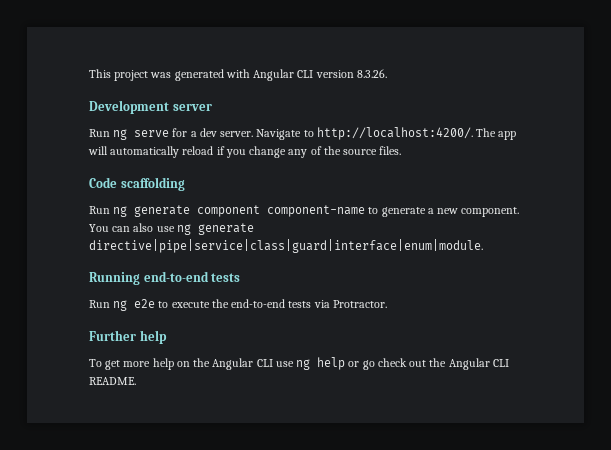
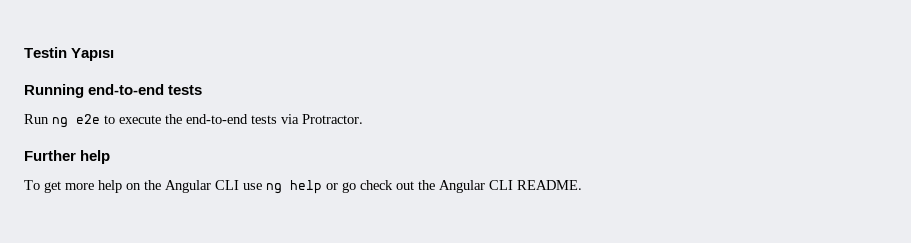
- This project was generated with Angular CLI version 8.3.26.
- Development server
- Run ng serve for a dev server. Navigate to http://localhost:4200/. The app will automatically reload if you change any of the source files.
- Code scaffolding
- Run ng generate component component-name to generate a new component. You can also use ng generate directive|pipe|service|class|guard|interface|enum|module.
+ Testin Yapısı

